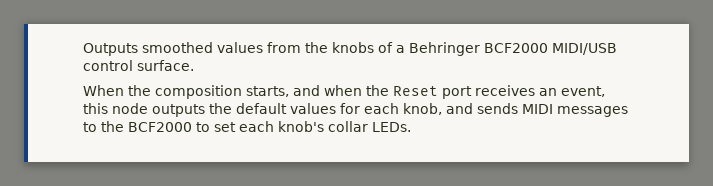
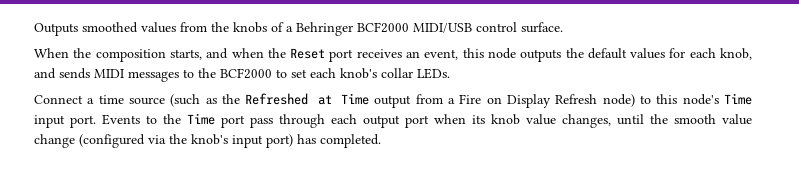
+ Connect a time source (such as the Refreshed at Time output from a Fire on Display Refresh node) to this node's Time input port. Events to the Time port pass through each output port when its knob value changes, until the smooth value change (configured via the knob's input port) has completed.

